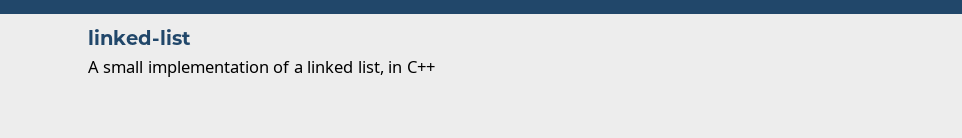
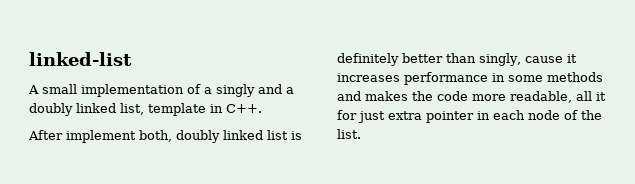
- A small implementation of a linked list, in C++
+ A small implementation of a singly and a doubly linked list, template in C++.
+ After implement both, doubly linked list is definitely better than singly, cause it increases performance in some methods and makes the code more readable, all it for just extra pointer in each node of the list.

